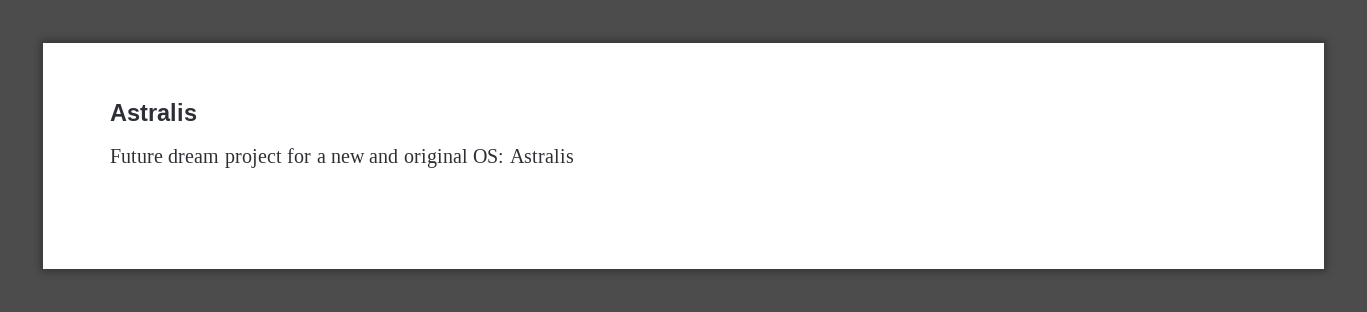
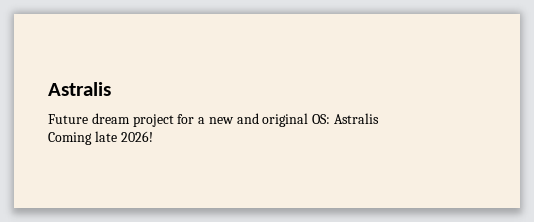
+ Coming late 2026!

